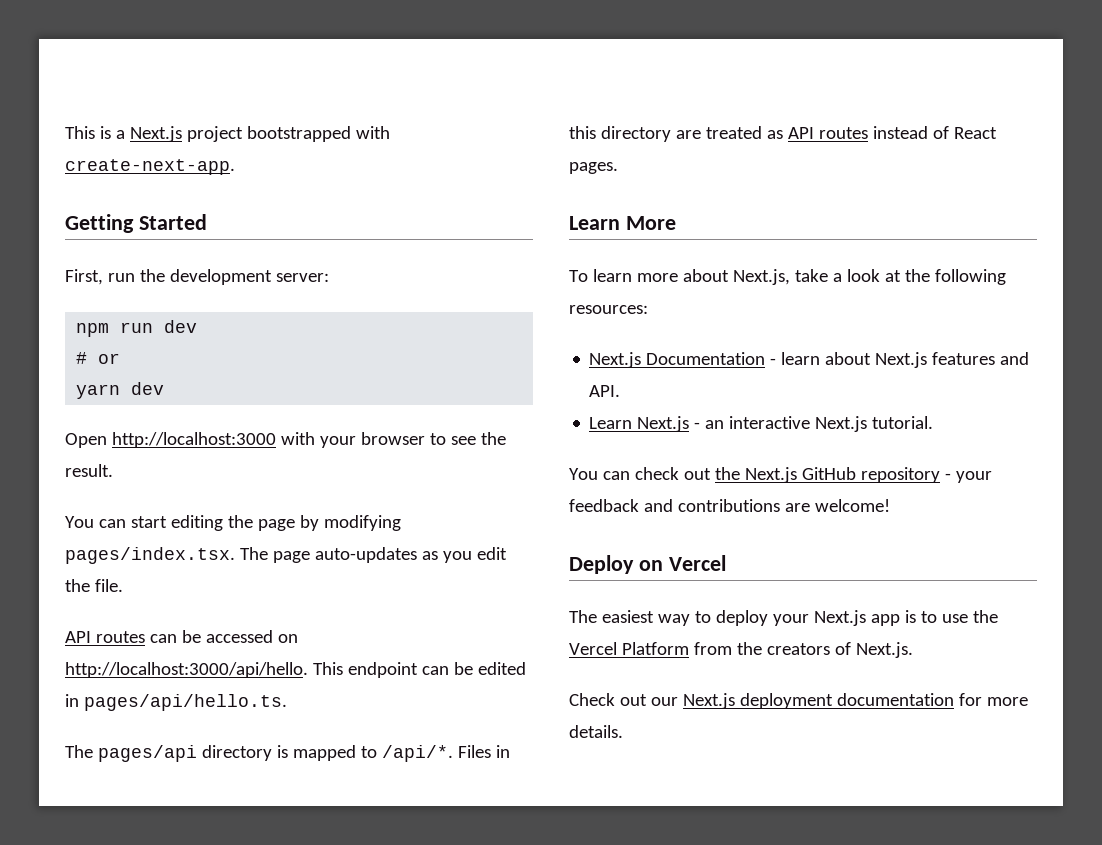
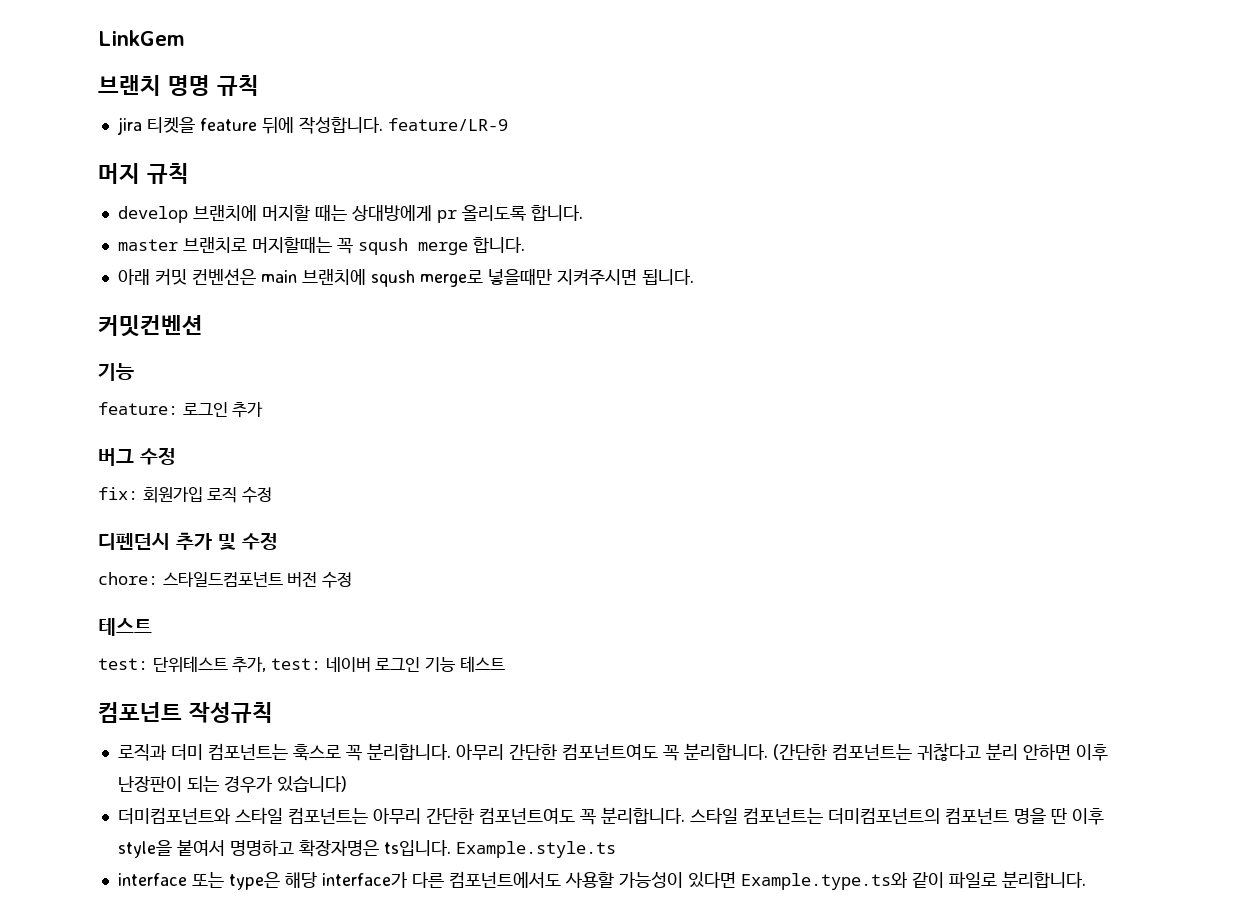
- This is a Next.js project bootstrapped with create-next-app.
- Getting Started
- First, run the development server:
- npm run dev
- # or
- yarn dev
- Open http://localhost:3000 with your browser to see the result.
- You can start editing the page by modifying pages/index.tsx. The page auto-updates as you edit the file.
- API routes can be accessed on http://localhost:3000/api/hello. This endpoint can be edited in pages/api/hello.ts.
- The pages/api directory is mapped to /api/*. Files in this directory are treated as API routes instead of React pages.
- Learn More
- To learn more about Next.js, take a look at the following resources:
- Next.js Documentation - learn about Next.js features and API.
- Learn Next.js - an interactive Next.js tutorial.
- You can check out the Next.js GitHub repository - your feedback and contributions are welcome!
- Deploy on Vercel
- The easiest way to deploy your Next.js app is to use the Vercel Platform from the creators of Next.js.
- Check out our Next.js deployment documentation for more details.
+ LinkGem
+ 브랜치 명명 규칙
+ jira 티켓을 feature 뒤에 작성합니다. feature/LR-9
+ 머지 규칙
+ develop 브랜치에 머지할 때는 상대방에게 pr 올리도록 합니다.
+ master 브랜치로 머지할때는 꼭 sqush merge 합니다.
+ 아래 커밋 컨벤션은 main 브랜치에 sqush merge로 넣을때만 지켜주시면 됩니다.
+ 커밋컨벤션
+ 기능
+ feature: 로그인 추가
+ 버그 수정
+ fix: 회원가입 로직 수정
+ 디펜던시 추가 및 수정
+ chore: 스타일드컴포넌트 버전 수정
+ 테스트
+ test: 단위테스트 추가, test: 네이버 로그인 기능 테스트
+ 컴포넌트 작성규칙
+ 로직과 더미 컴포넌트는 훅스로 꼭 분리합니다. 아무리 간단한 컴포넌트여도 꼭 분리합니다. (간단한 컴포넌트는 귀찮다고 분리 안하면 이후 난장판이 되는 경우가 있습니다)
+ 더미컴포넌트와 스타일 컴포넌트는 아무리 간단한 컴포넌트여도 꼭 분리합니다. 스타일 컴포넌트는 더미컴포넌트의 컴포넌트 명을 딴 이후 style을 붙여서 명명하고 확장자명은 ts입니다. Example.style.ts
+ interface 또는 type은 해당 interface가 다른 컴포넌트에서도 사용할 가능성이 있다면 Example.type.ts와 같이 파일로 분리합니다.

